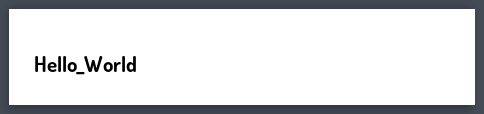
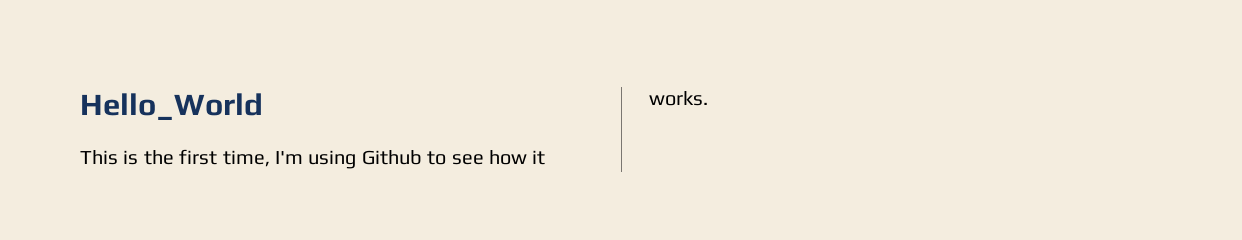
+ This is the first time, I'm using Github to see how it works.

